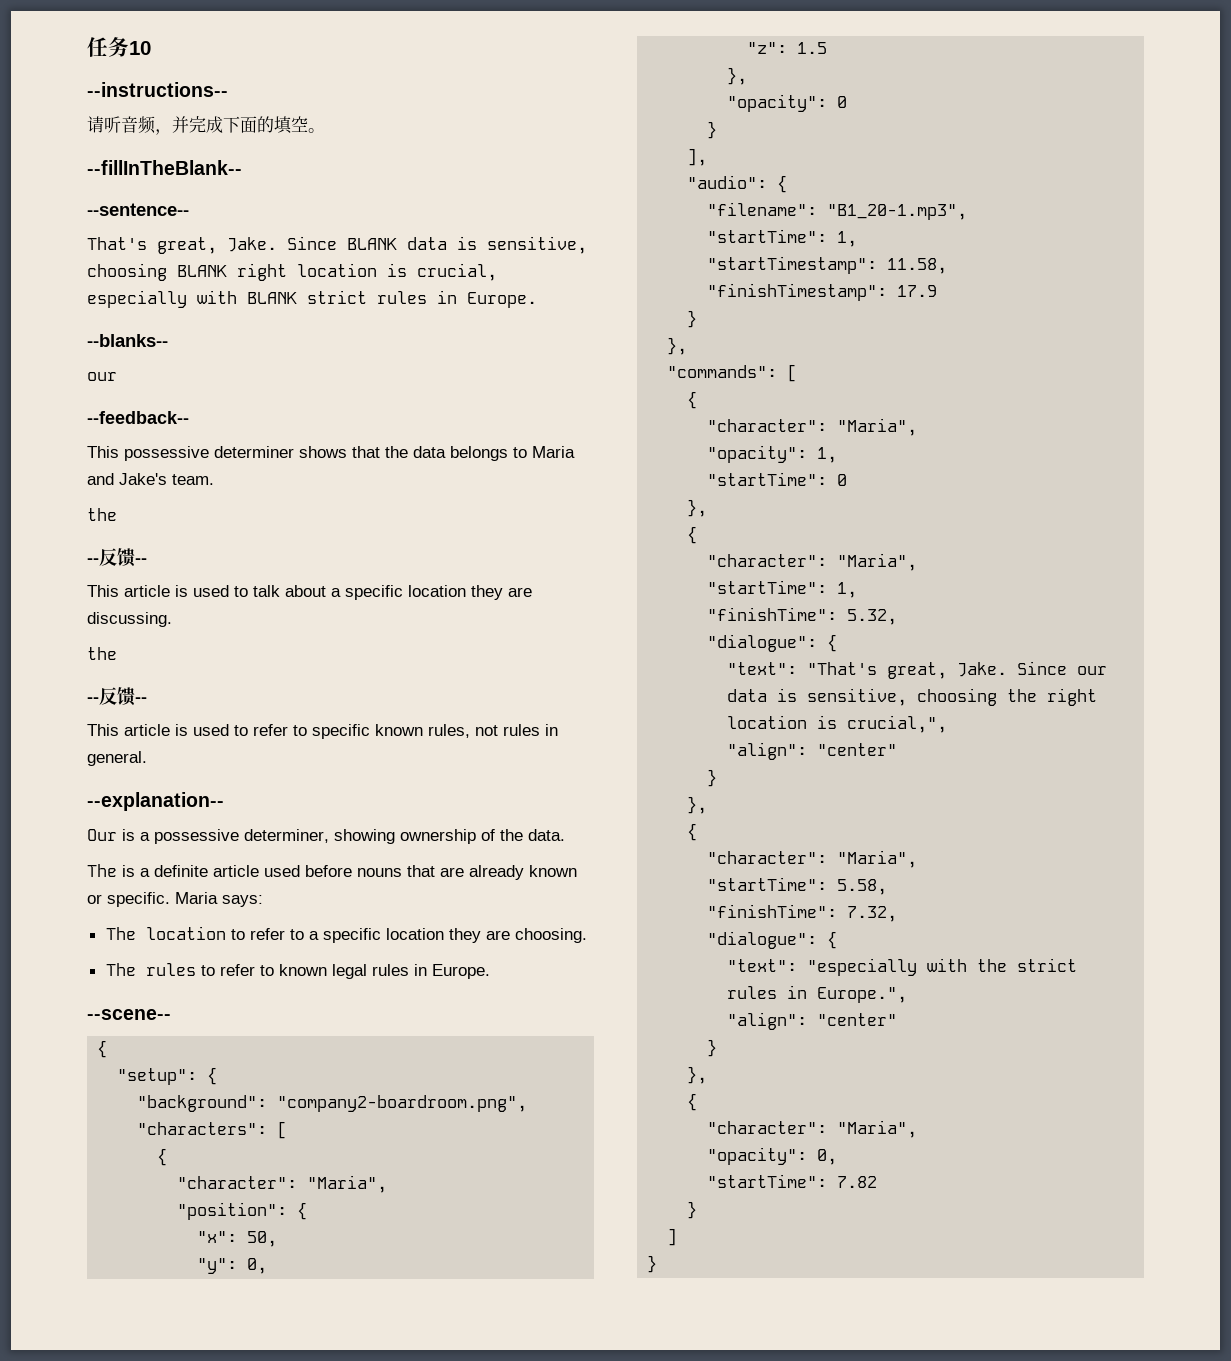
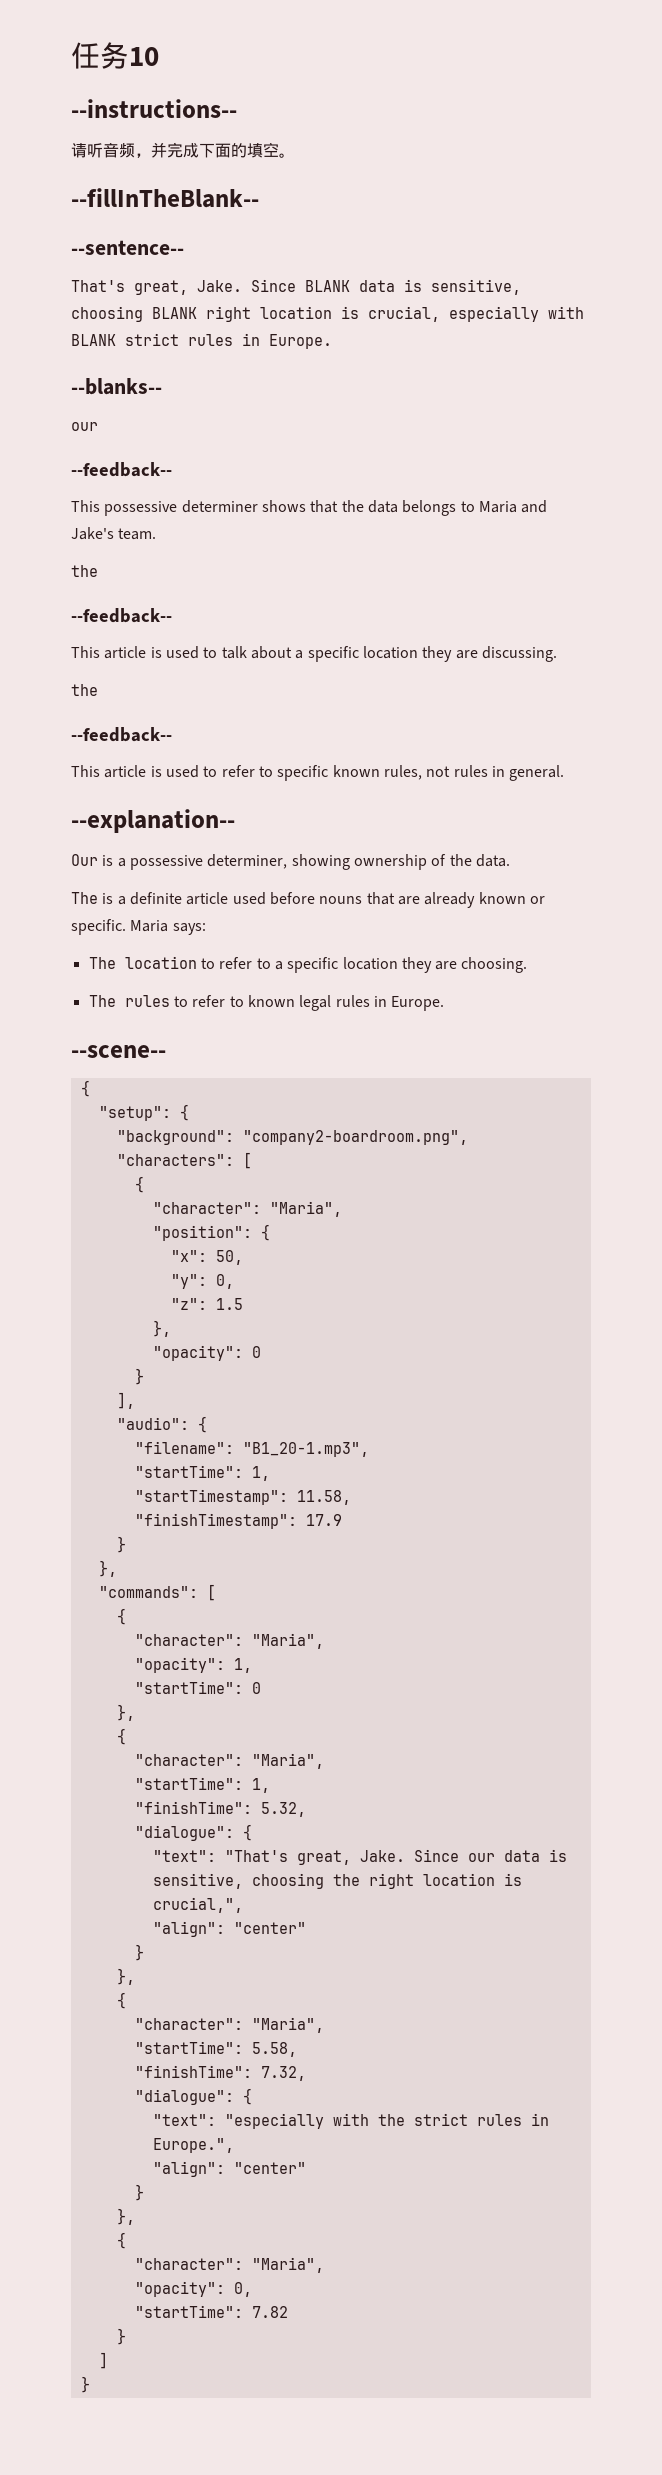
  This possessive determiner shows that the data belongs to Maria and Jake's team.
  the
- --反馈--
+ --feedback--
  This article is used to talk about a specific location they are discussing.
  the
- --反馈--
+ --feedback--

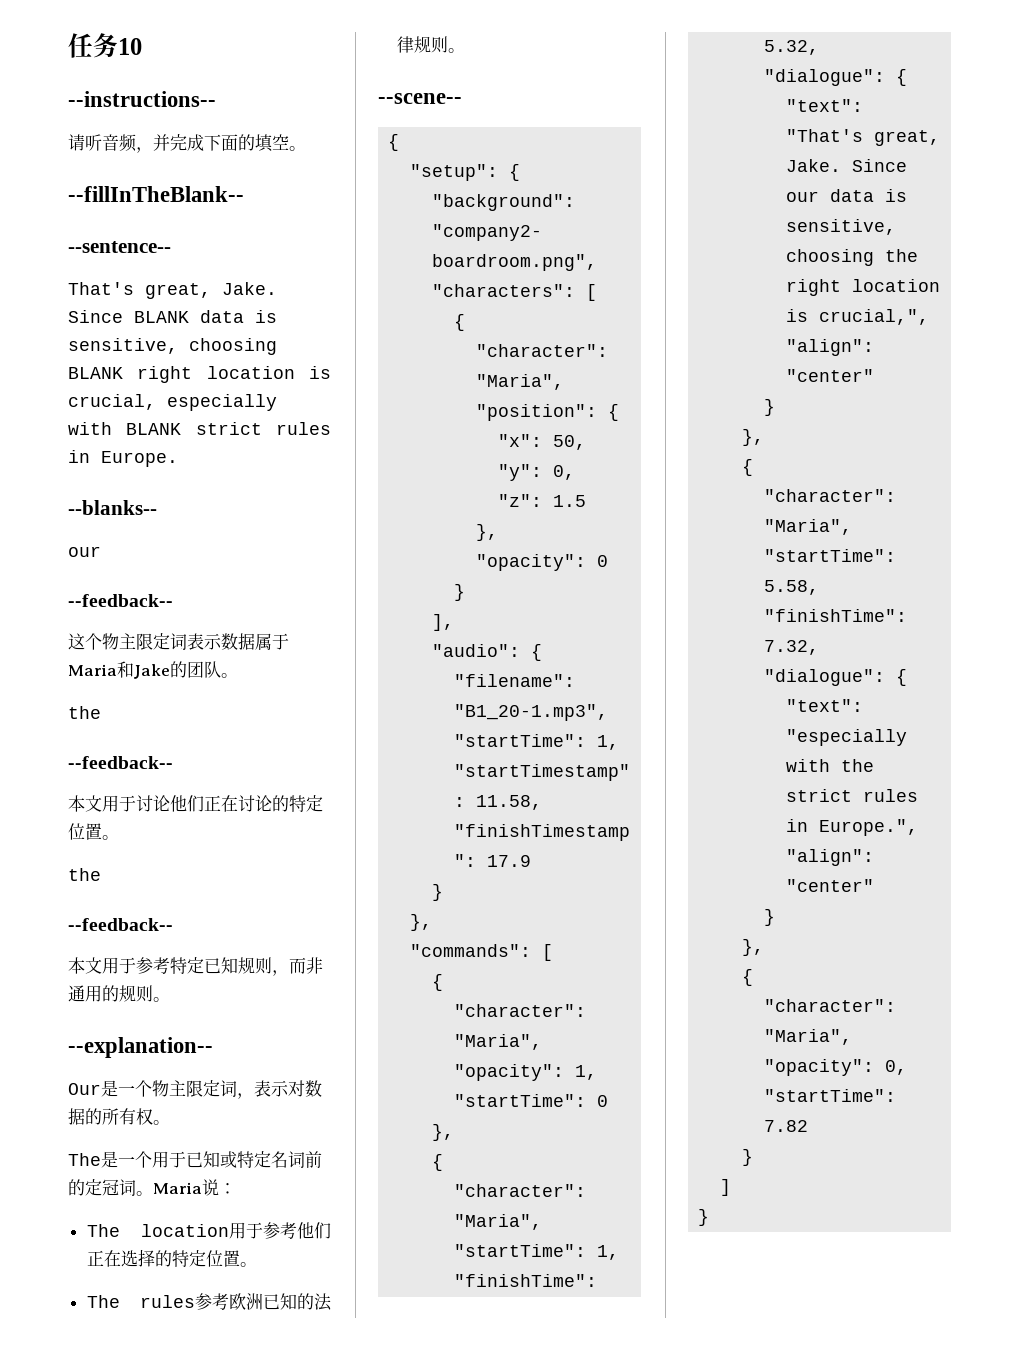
- This possessive determiner shows that the data belongs to Maria and Jake's team.
+ 这个物主限定词表示数据属于Maria和Jake的团队。
  the
  --feedback--
- This article is used to talk about a specific location they are discussing.
+ 本文用于讨论他们正在讨论的特定位置。
  the
  --feedback--
- This article is used to refer to specific known rules, not rules in general.
+ 本文用于参考特定已知规则，而非通用的规则。
  --explanation--
- Our is a possessive determiner, showing ownership of the data.
- The is a definite article used before nouns that are already known or specific. Maria says:
- The location to refer to a specific location they are choosing.
- The rules to refer to known legal rules in Europe.
+ Our是一个物主限定词，表示对数据的所有权。
+ The是一个用于已知或特定名词前的定冠词。Maria说：
+ The location用于参考他们正在选择的特定位置。
+ The rules参考欧洲已知的法律规则。

